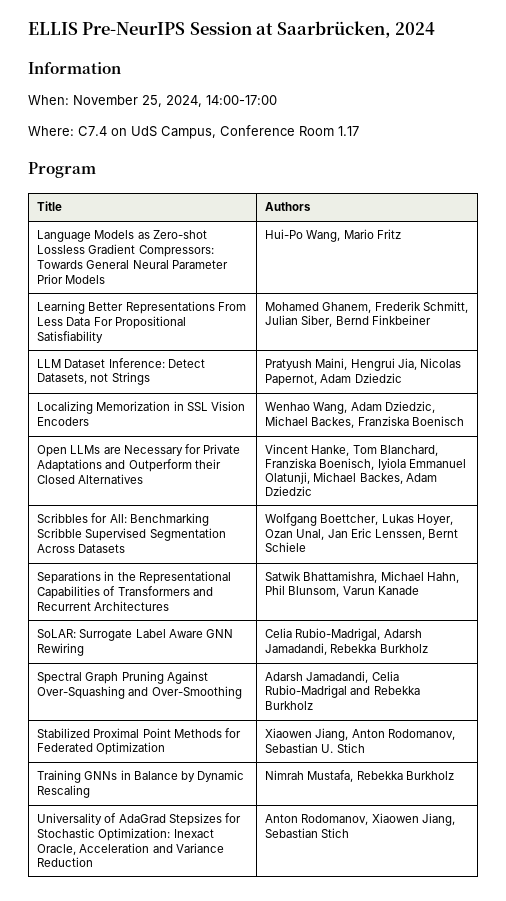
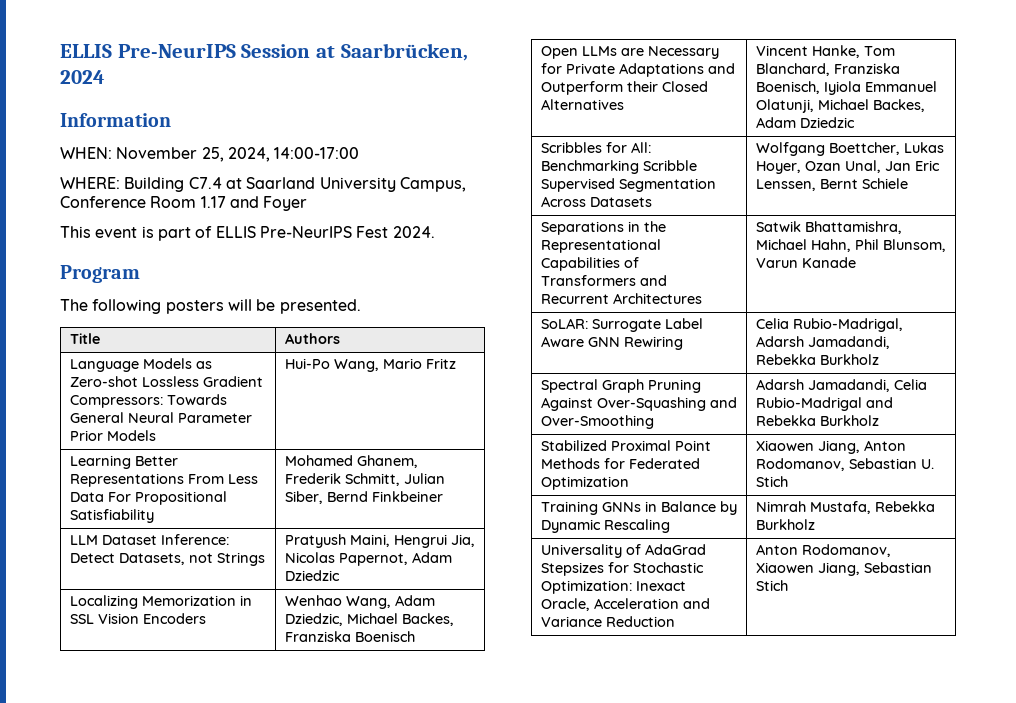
- When: November 25, 2024, 14:00-17:00
+ WHEN: November 25, 2024, 14:00-17:00
- Where: C7.4 on UdS Campus, Conference Room 1.17
+ WHERE: Building C7.4 at Saarland University Campus, Conference Room 1.17 and Foyer
+ This event is part of ELLIS Pre-NeurIPS Fest 2024.
  Program
+ The following posters will be presented.

